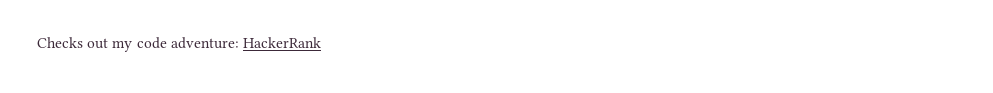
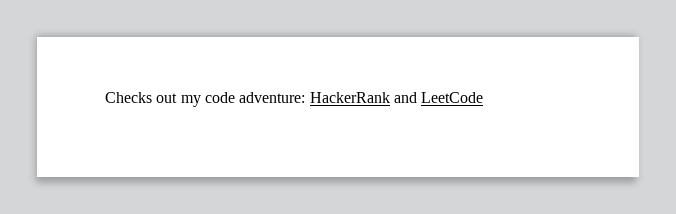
- Checks out my code adventure: HackerRank
+ Checks out my code adventure: HackerRank and LeetCode

